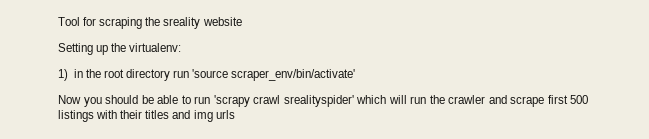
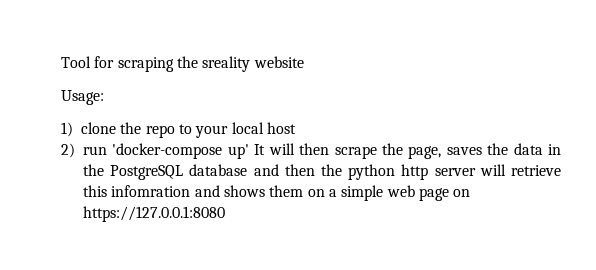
- Setting up the virtualenv:
- 1) in the root directory run 'source scraper_env/bin/activate'
- Now you should be able to run 'scrapy crawl srealityspider' which will run the crawler and scrape first 500 listings with their titles and img urls
+ Usage:
+ 1) clone the repo to your local host
+ 2) run 'docker-compose up' It will then scrape the page, saves the data in the PostgreSQL database and then the python http server will retrieve this infomration and shows them on a simple web page on https://127.0.0.1:8080

